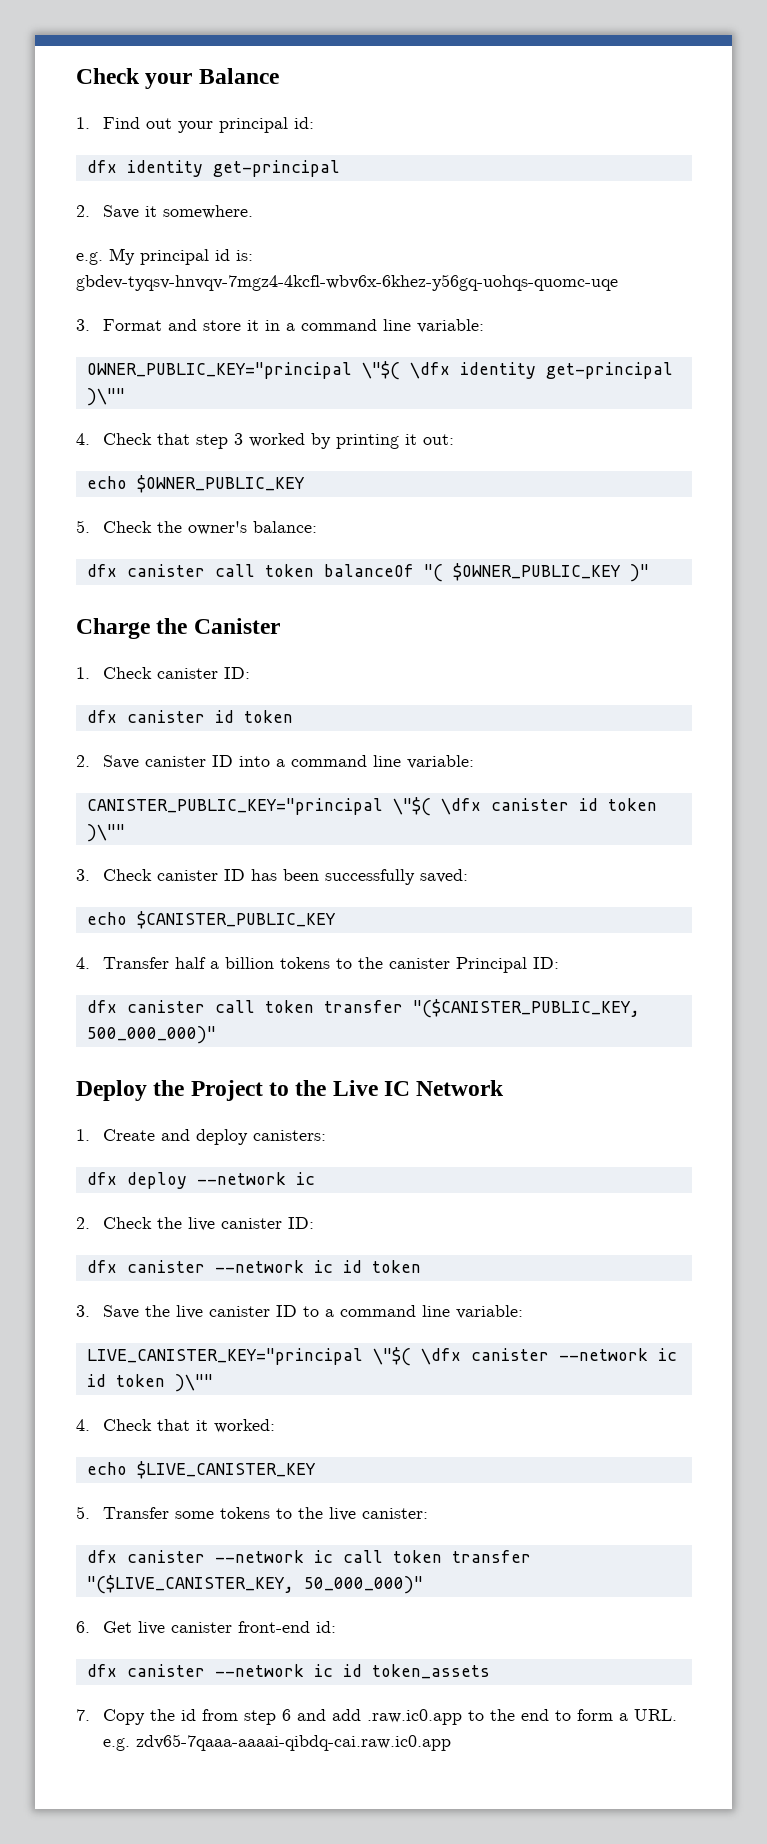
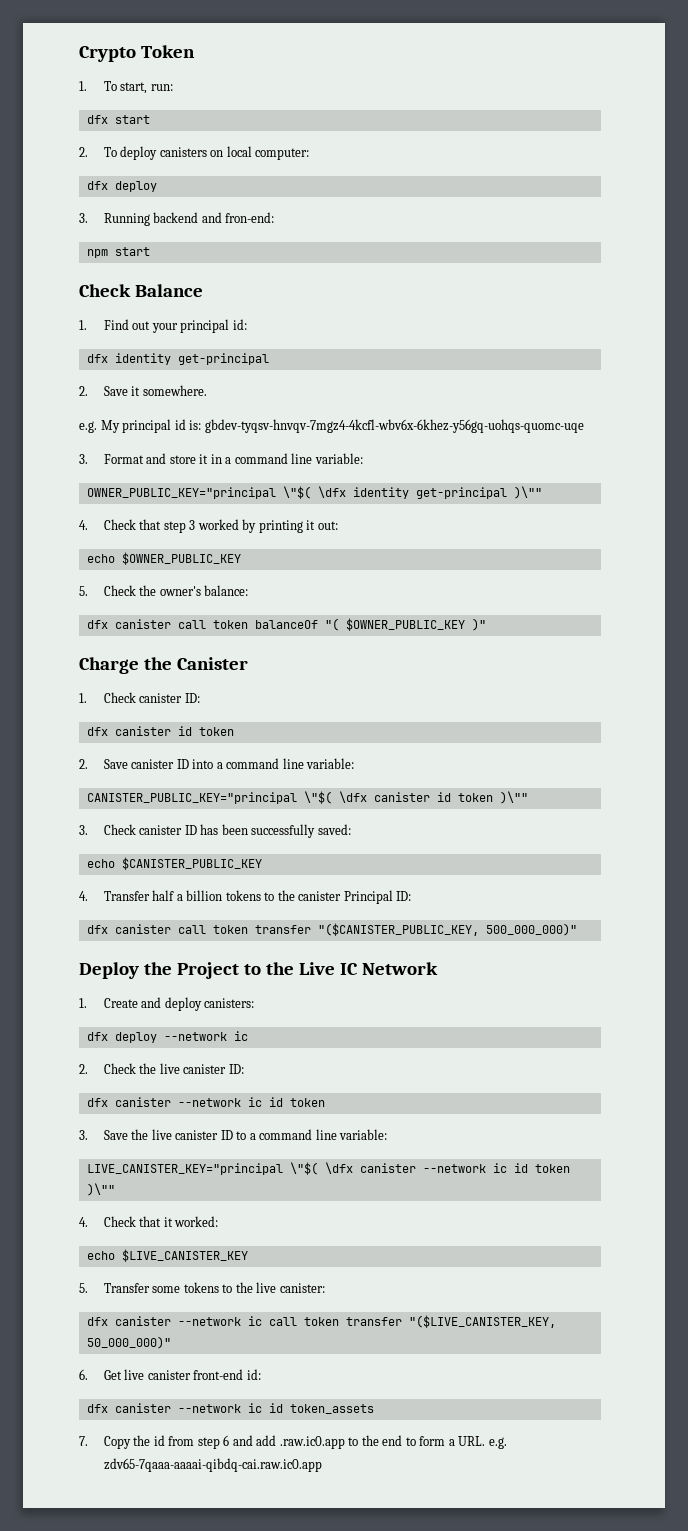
- Check your Balance
+ Crypto Token
+ 1. To start, run:
+ dfx start
+ 2. To deploy canisters on local computer:
+ dfx deploy
+ 3. Running backend and fron-end:
+ npm start
+ Check Balance

